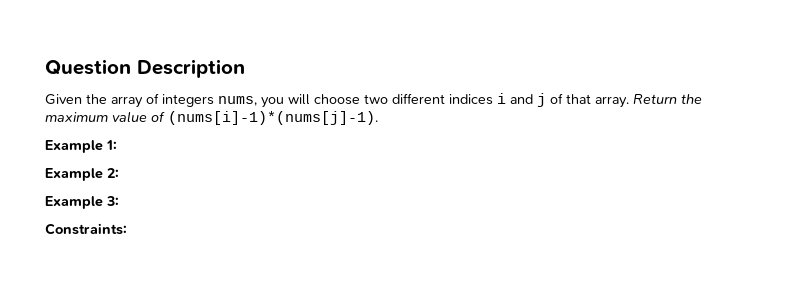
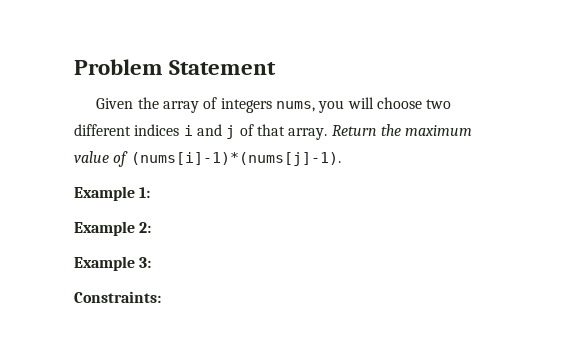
- Question Description
+ Problem Statement

